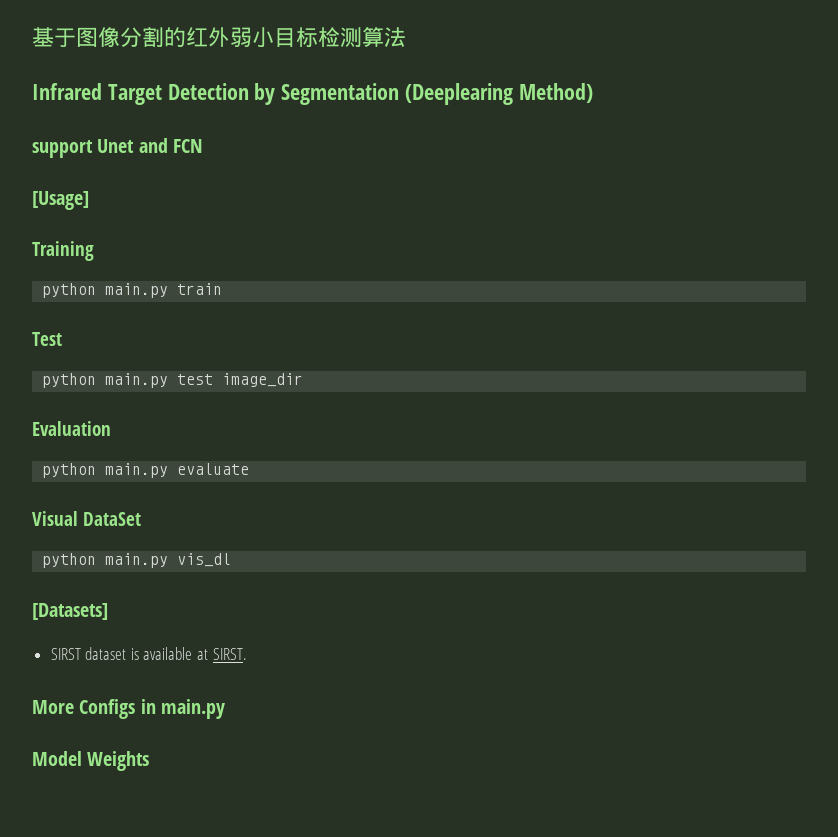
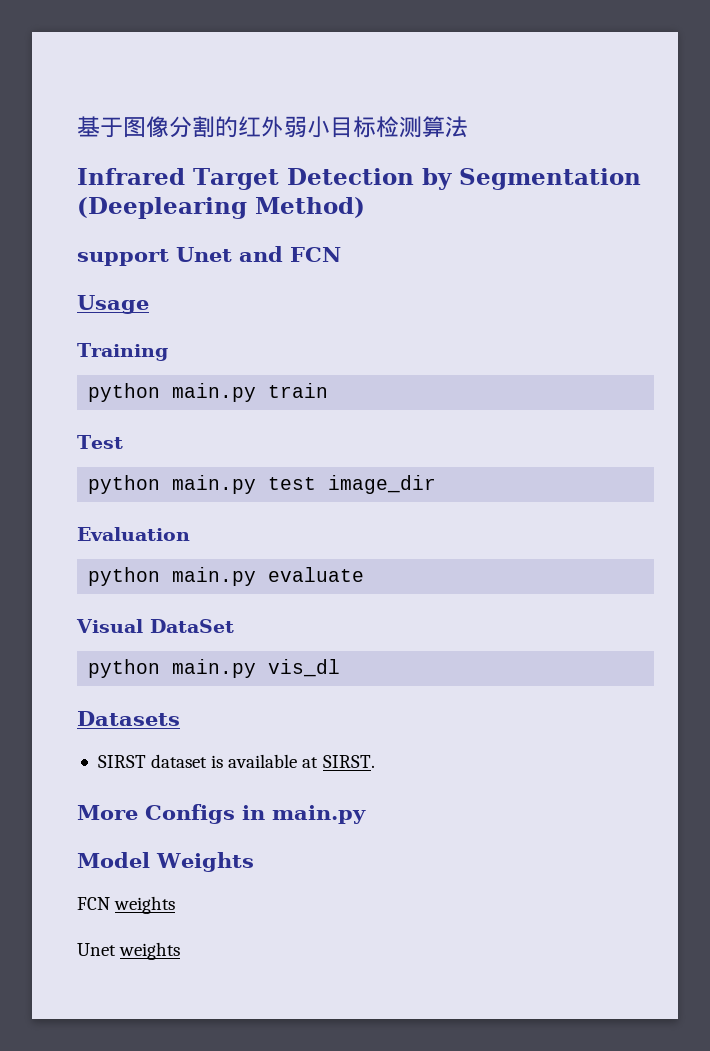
- [Usage]
+ Usage
- [Datasets]
+ Datasets
+ FCN weights
+ Unet weights

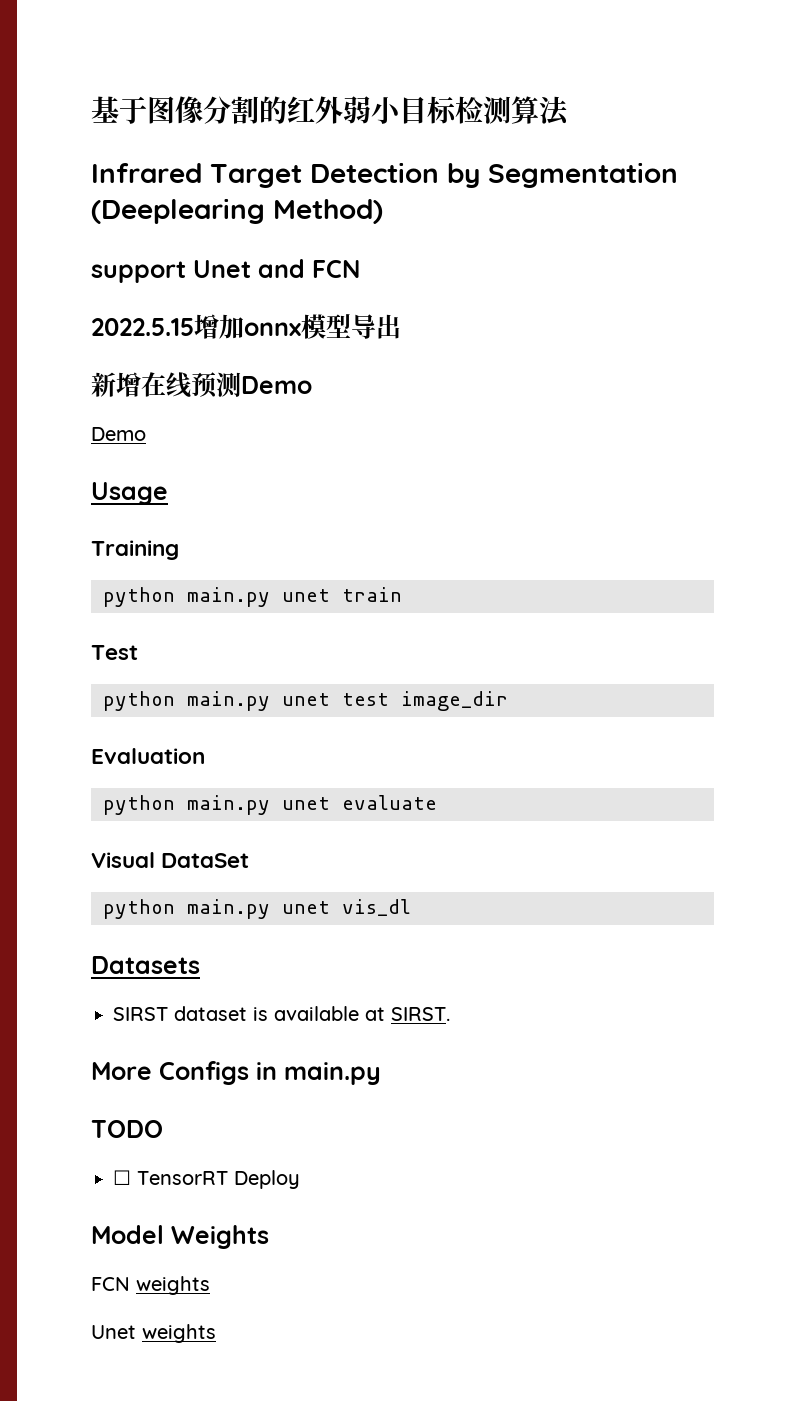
+ 2022.5.15增加onnx模型导出
+ 新增在线预测Demo
+ Demo
- python main.py train
+ python main.py unet train
- python main.py test image_dir
+ python main.py unet test image_dir
- python main.py evaluate
+ python main.py unet evaluate
- python main.py vis_dl
+ python main.py unet vis_dl
+ TODO
+ ☐ TensorRT Deploy

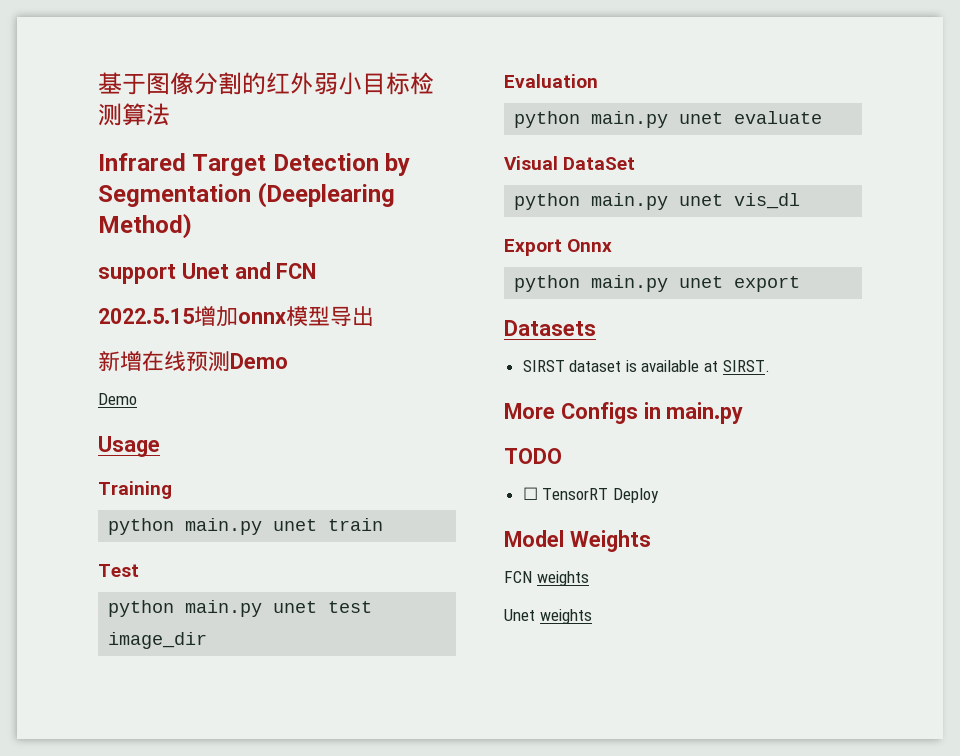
+ Export Onnx
+ python main.py unet export

